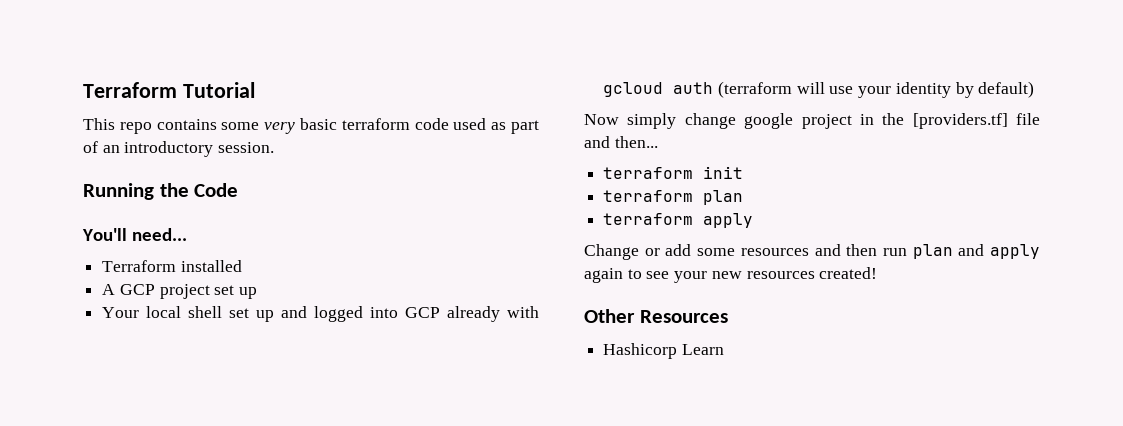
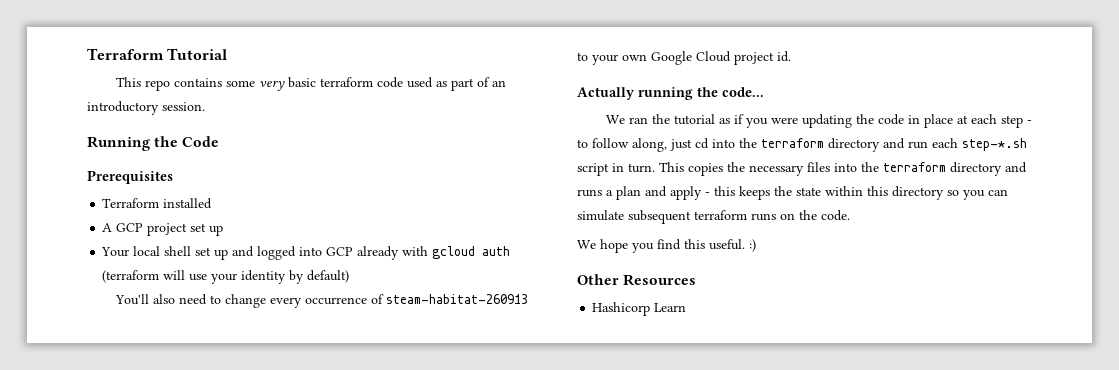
- You'll need...
+ Prerequisites
- Now simply change google project in the [providers.tf] file and then...
- terraform init
- terraform plan
- terraform apply
- Change or add some resources and then run plan and apply again to see your new resources created!
+ You'll also need to change every occurrence of steam-habitat-260913 to your own Google Cloud project id.
+ Actually running the code...
+ We ran the tutorial as if you were updating the code in place at each step - to follow along, just cd into the terraform directory and run each step-*.sh script in turn. This copies the necessary files into the terraform directory and runs a plan and apply - this keeps the state within this directory so you can simulate subsequent terraform runs on the code.
+ We hope you find this useful. :)

